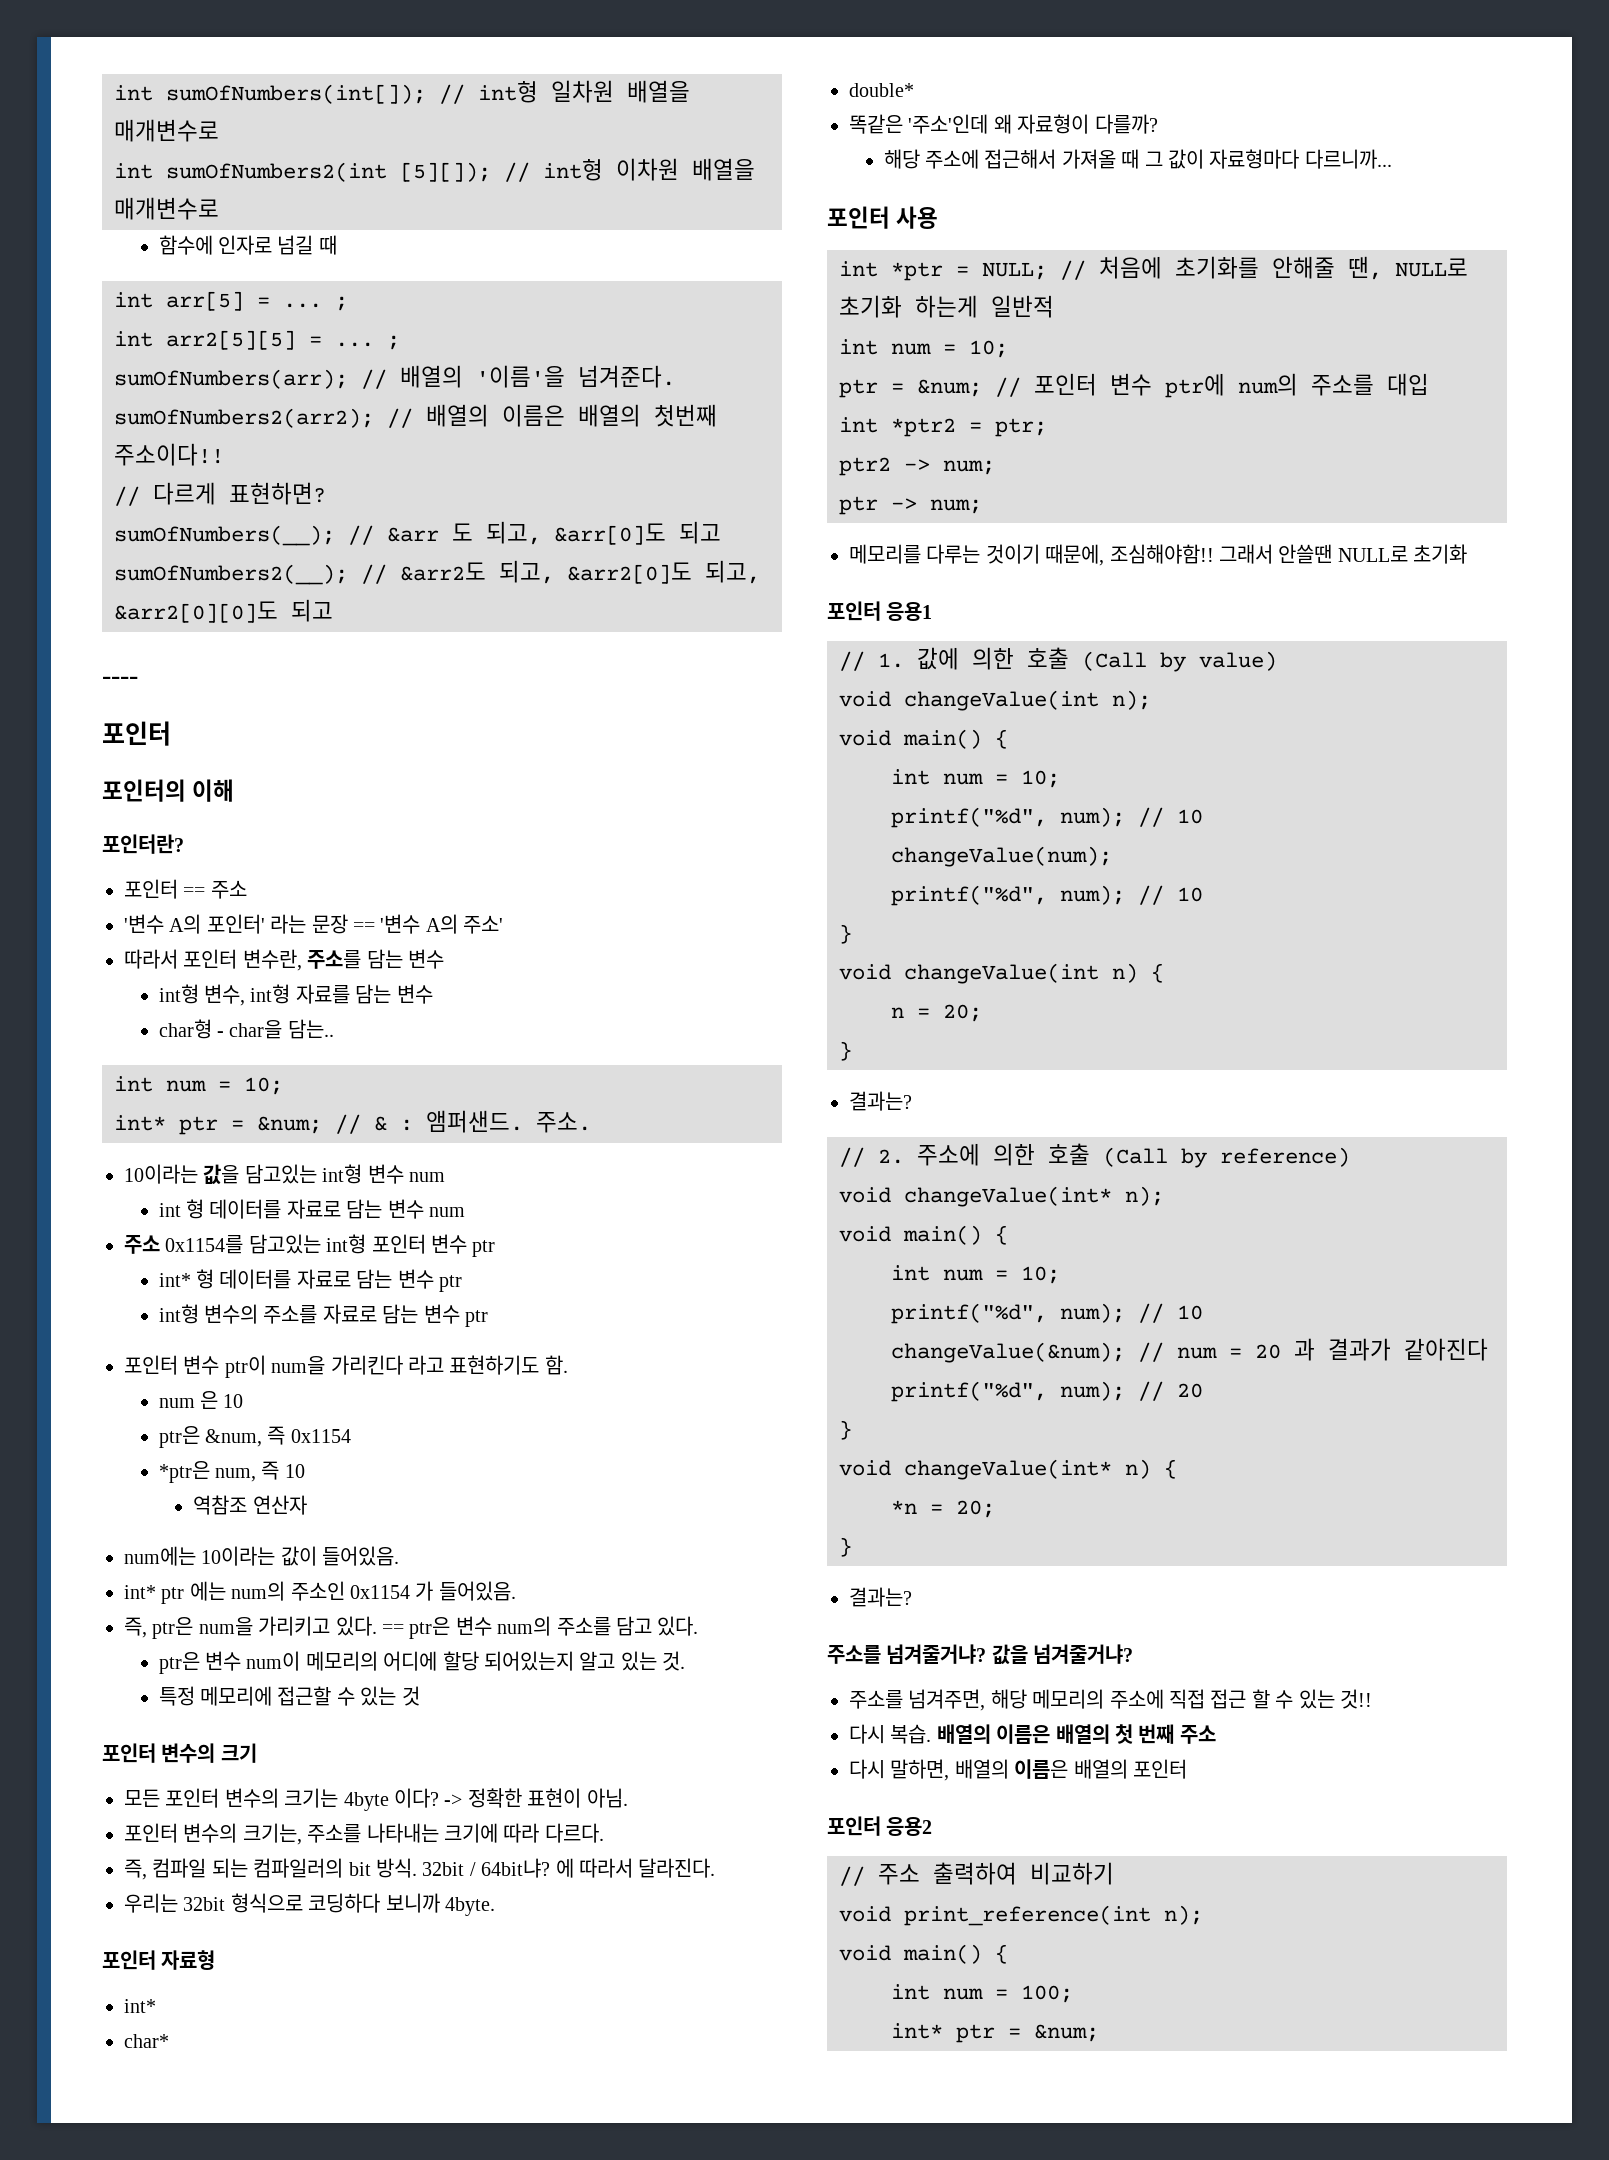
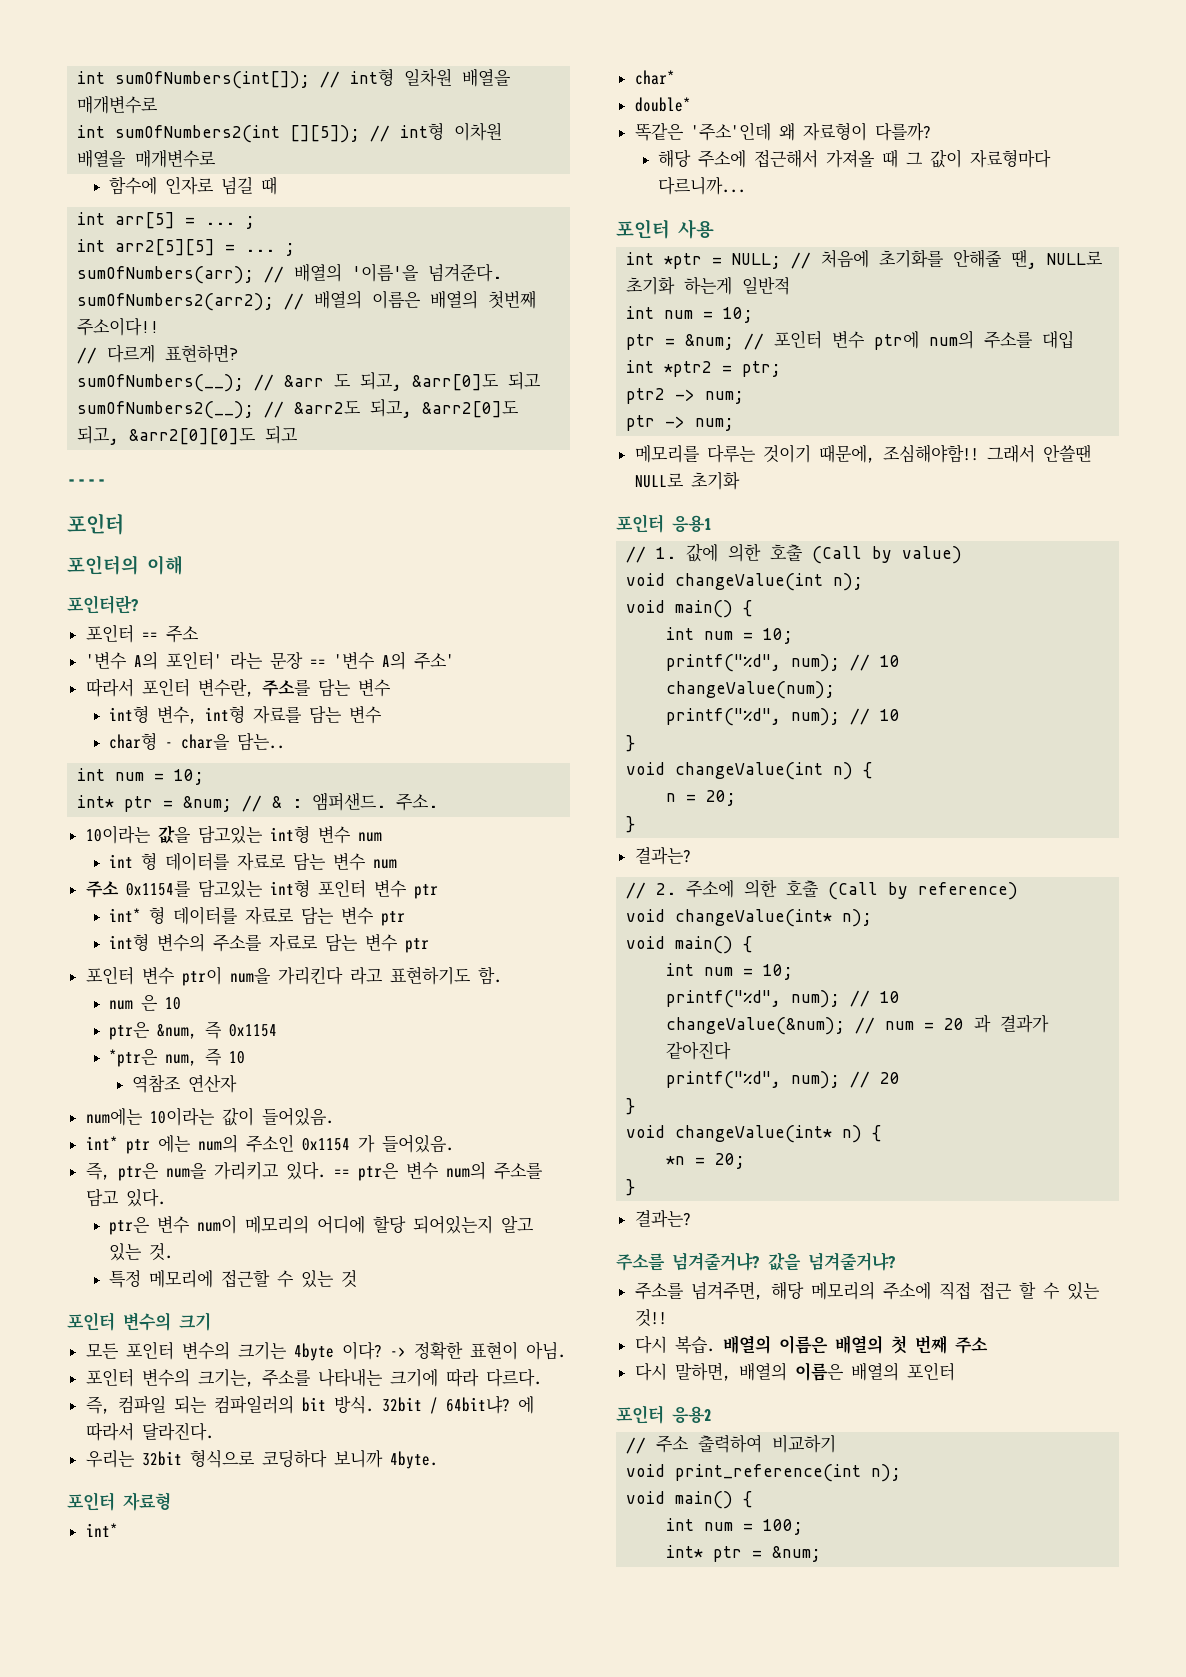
- int sumOfNumbers2(int [5][]); // int형 이차원 배열을 매개변수로
+ int sumOfNumbers2(int [][5]); // int형 이차원 배열을 매개변수로

